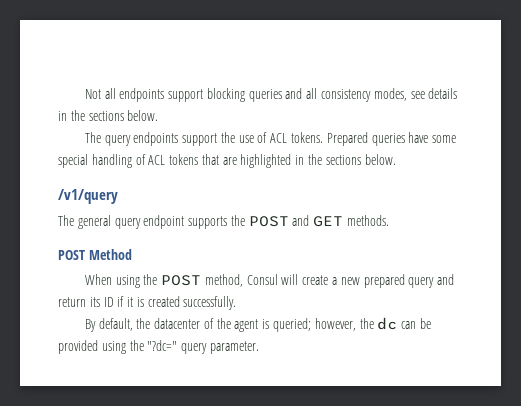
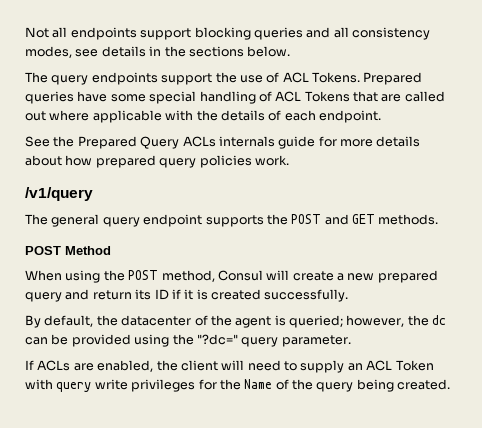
- The query endpoints support the use of ACL tokens.
+ The query endpoints support the use of ACL Tokens.
- Prepared queries have some special handling of ACL tokens that are highlighted in the sections below.
+ Prepared queries have some special handling of ACL Tokens that are called out where applicable with the details of each endpoint.
+ See the Prepared Query ACLs internals guide for more details about how prepared query policies work.
+ If ACLs are enabled, the client will need to supply an ACL Token with query write privileges for the Name of the query being created.

